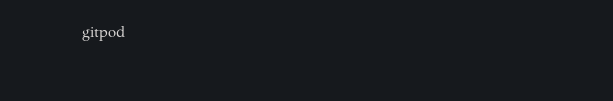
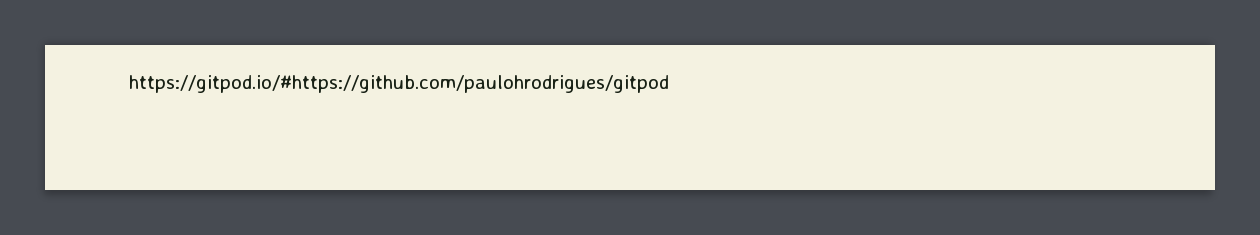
- gitpod
+ https://gitpod.io/#https://github.com/paulohrodrigues/gitpod

